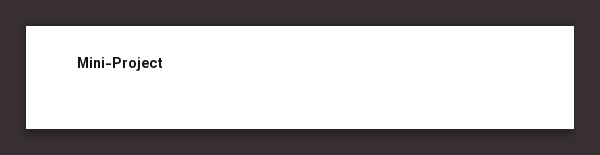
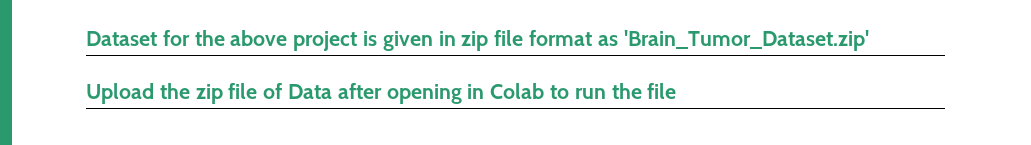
- Mini-Project
+ Dataset for the above project is given in zip file format as 'Brain_Tumor_Dataset.zip'
+ Upload the zip file of Data after opening in Colab to run the file

